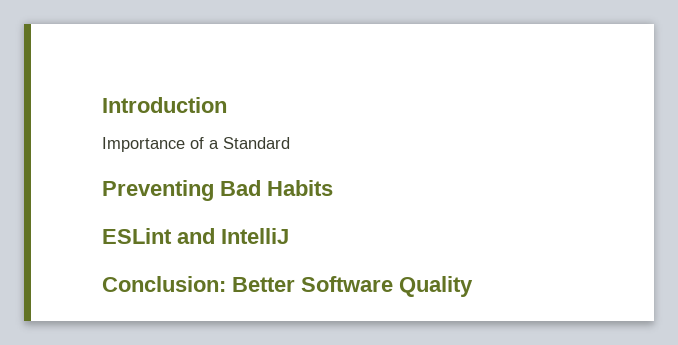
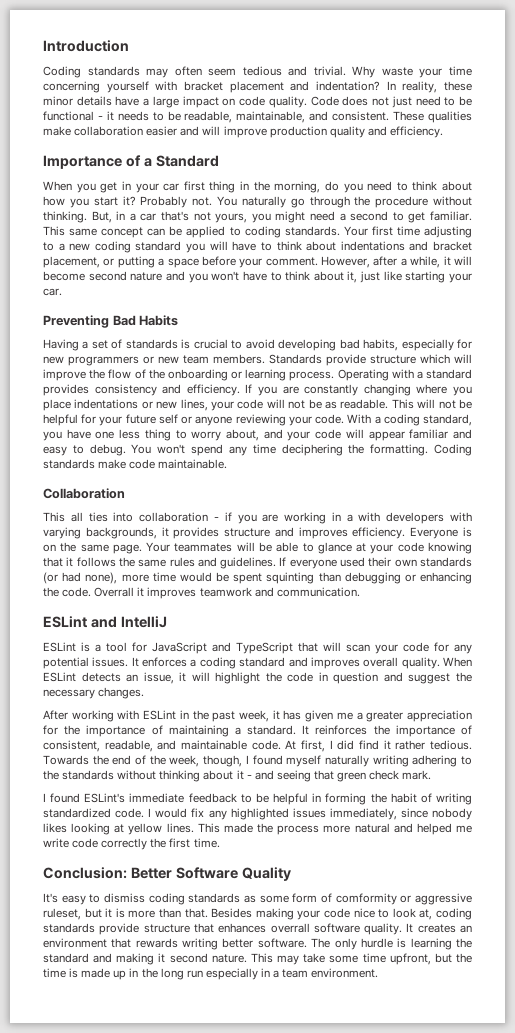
+ Coding standards may often seem tedious and trivial. Why waste your time concerning yourself with bracket placement and indentation? In reality, these minor details have a large impact on code quality. Code does not just need to be functional - it needs to be readable, maintainable, and consistent. These qualities make collaboration easier and will improve production quality and efficiency.
  Importance of a Standard
+ When you get in your car first thing in the morning, do you need to think about how you start it? Probably not. You naturally go through the procedure without thinking. But, in a car that's not yours, you might need a second to get familiar. This same concept can be applied to coding standards. Your first time adjusting to a new coding standard you will have to think about indentations and bracket placement, or putting a space before your comment. However, after a while, it will become second nature and you won't have to think about it, just like starting your car.
  Preventing Bad Habits
+ Having a set of standards is crucial to avoid developing bad habits, especially for new programmers or new team members. Standards provide structure which will improve the flow of the onboarding or learning process. Operating with a standard provides consistency and efficiency. If you are constantly changing where you place indentations or new lines, your code will not be as readable. This will not be helpful for your future self or anyone reviewing your code. With a coding standard, you have one less thing to worry about, and your code will appear familiar and easy to debug. You won't spend any time deciphering the formatting. Coding standards make code maintainable.
+ Collaboration
+ This all ties into collaboration - if you are working in a with developers with varying backgrounds, it provides structure and improves efficiency. Everyone is on the same page. Your teammates will be able to glance at your code knowing that it follows the same rules and guidelines. If everyone used their own standards (or had none), more time would be spent squinting than debugging or enhancing the code. Overrall it improves teamwork and communication.
  ESLint and IntelliJ
+ ESLint is a tool for JavaScript and TypeScript that will scan your code for any potential issues. It enforces a coding standard and improves overall quality. When ESLint detects an issue, it will highlight the code in question and suggest the necessary changes.
+ After working with ESLint in the past week, it has given me a greater appreciation for the importance of maintaining a standard. It reinforces the importance of consistent, readable, and maintainable code. At first, I did find it rather tedious. Towards the end of the week, though, I found myself naturally writing adhering to the standards without thinking about it - and seeing that green check mark.
+ I found ESLint's immediate feedback to be helpful in forming the habit of writing standardized code. I would fix any highlighted issues immediately, since nobody likes looking at yellow lines. This made the process more natural and helped me write code correctly the first time.
  Conclusion: Better Software Quality
+ It's easy to dismiss coding standards as some form of comformity or aggressive ruleset, but it is more than that. Besides making your code nice to look at, coding standards provide structure that enhances overrall software quality. It creates an environment that rewards writing better software. The only hurdle is learning the standard and making it second nature. This may take some time upfront, but the time is made up in the long run especially in a team environment.

